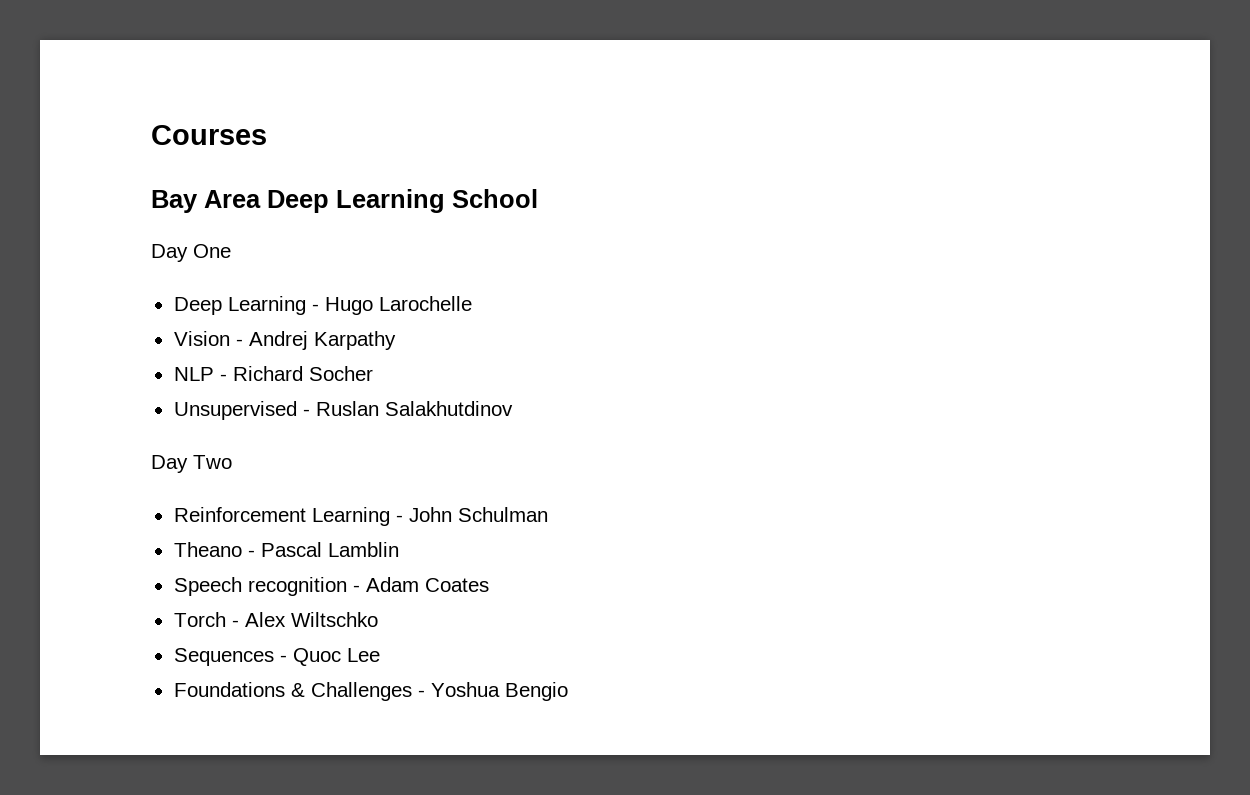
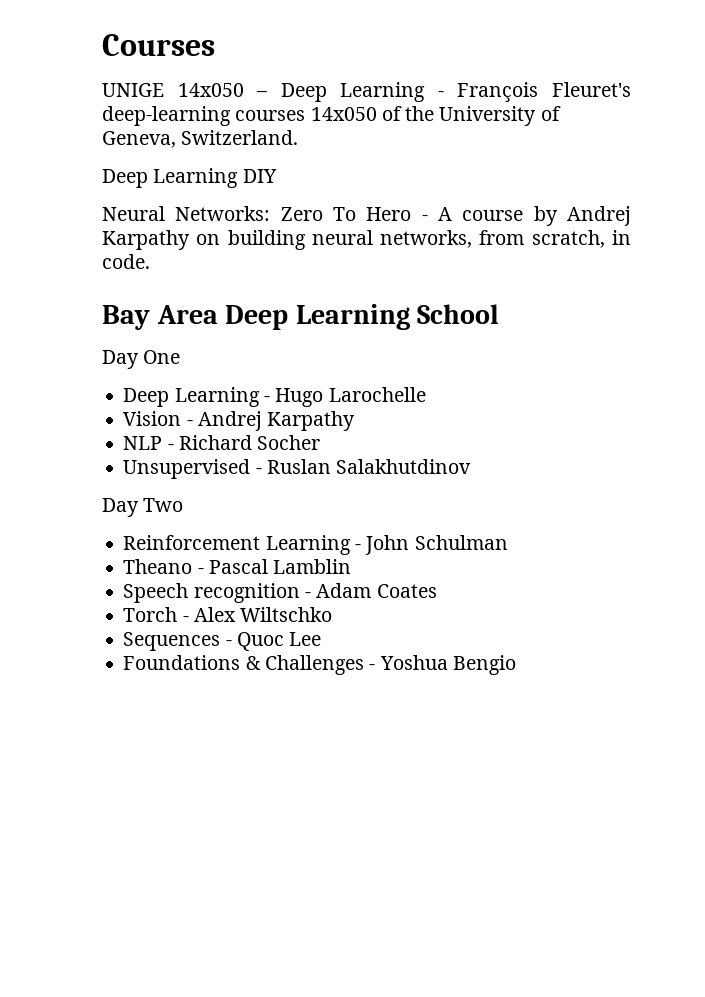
+ UNIGE 14x050 – Deep Learning - François Fleuret's deep-learning courses 14x050 of the University of Geneva, Switzerland.
+ Deep Learning DIY
+ Neural Networks: Zero To Hero - A course by Andrej Karpathy on building neural networks, from scratch, in code.

